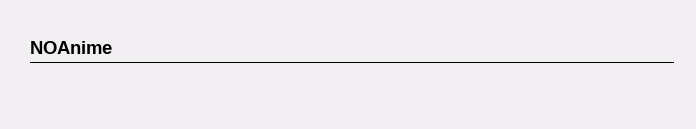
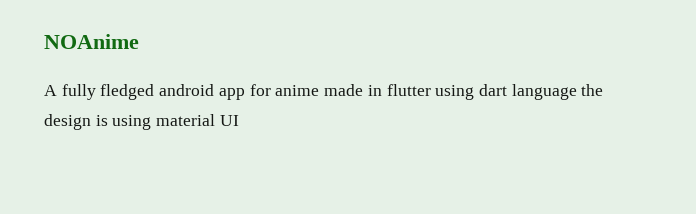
+ A fully fledged android app for anime made in flutter using dart language the design is using material UI

